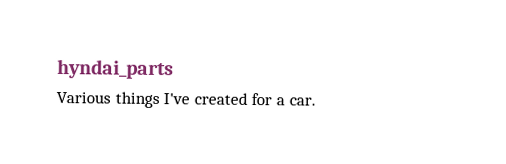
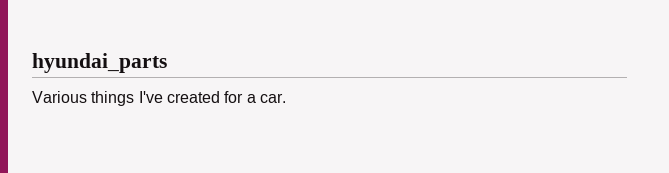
- hyndai_parts
+ hyundai_parts

